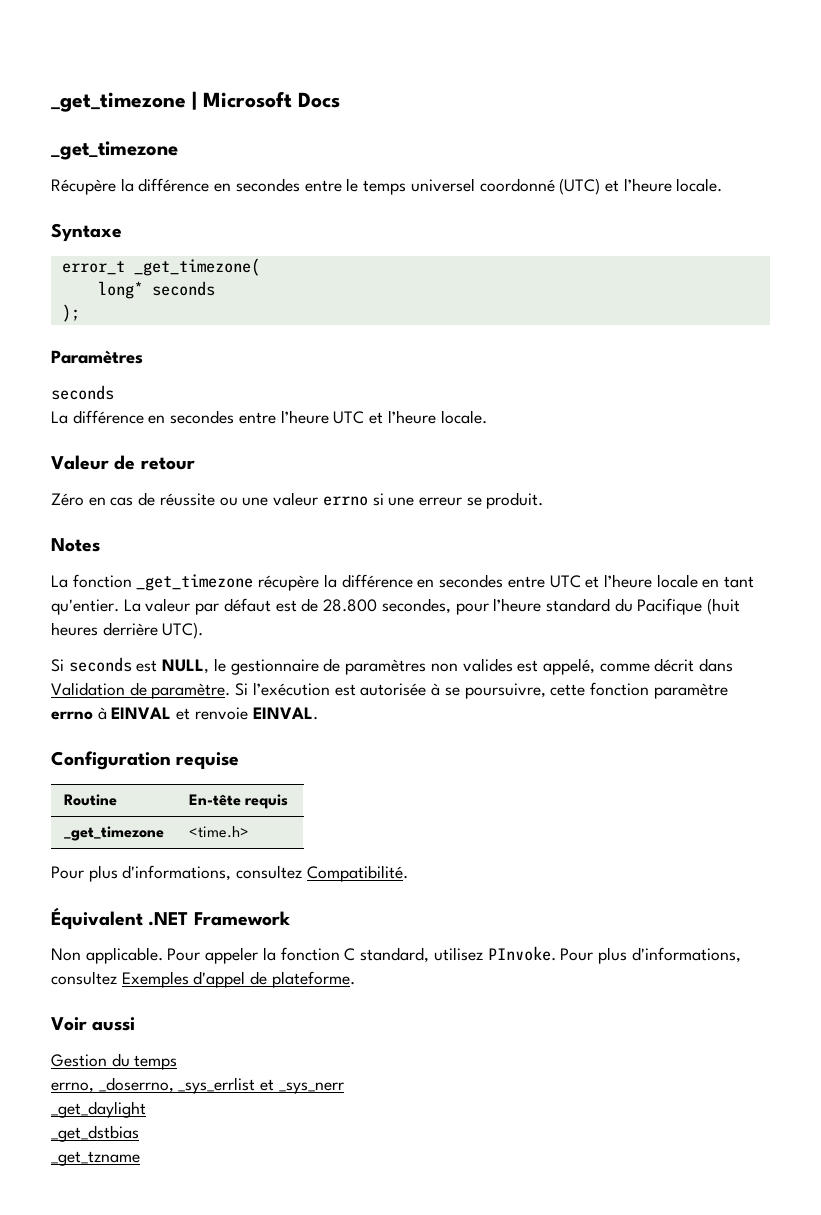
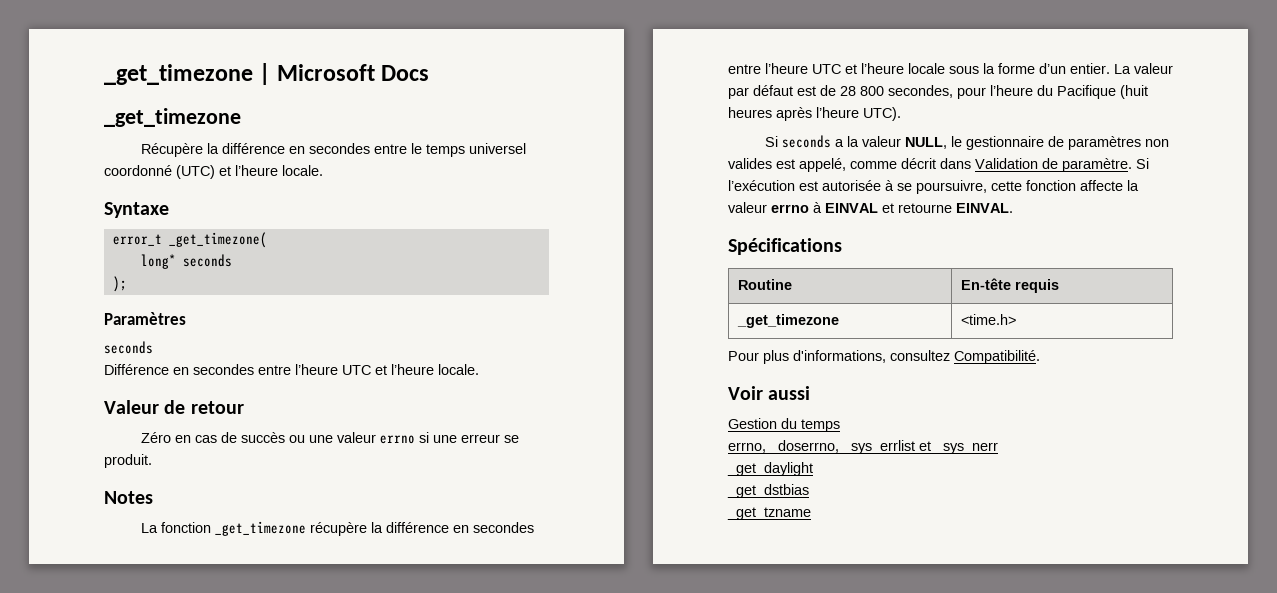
- La différence en secondes entre l’heure UTC et l’heure locale.
+ Différence en secondes entre l’heure UTC et l’heure locale.
- Zéro en cas de réussite ou une valeur errno si une erreur se produit.
+ Zéro en cas de succès ou une valeur errno si une erreur se produit.
- La fonction _get_timezone récupère la différence en secondes entre UTC et l’heure locale en tant qu'entier.
+ La fonction _get_timezone récupère la différence en secondes entre l’heure UTC et l’heure locale sous la forme d’un entier.
- La valeur par défaut est de 28.800 secondes, pour l’heure standard du Pacifique (huit heures derrière UTC).
+ La valeur par défaut est de 28 800 secondes, pour l’heure du Pacifique (huit heures après l’heure UTC).
- Si seconds est NULL, le gestionnaire de paramètres non valides est appelé, comme décrit dans Validation de paramètre.
+ Si seconds a la valeur NULL, le gestionnaire de paramètres non valides est appelé, comme décrit dans Validation de paramètre.
- Si l’exécution est autorisée à se poursuivre, cette fonction paramètre errno à EINVAL et renvoie EINVAL.
+ Si l’exécution est autorisée à se poursuivre, cette fonction affecte la valeur errno à EINVAL et retourne EINVAL.
- Configuration requise
+ Spécifications
- Équivalent .NET Framework
- Non applicable. Pour appeler la fonction C standard, utilisez PInvoke. Pour plus d'informations, consultez Exemples d'appel de plateforme.

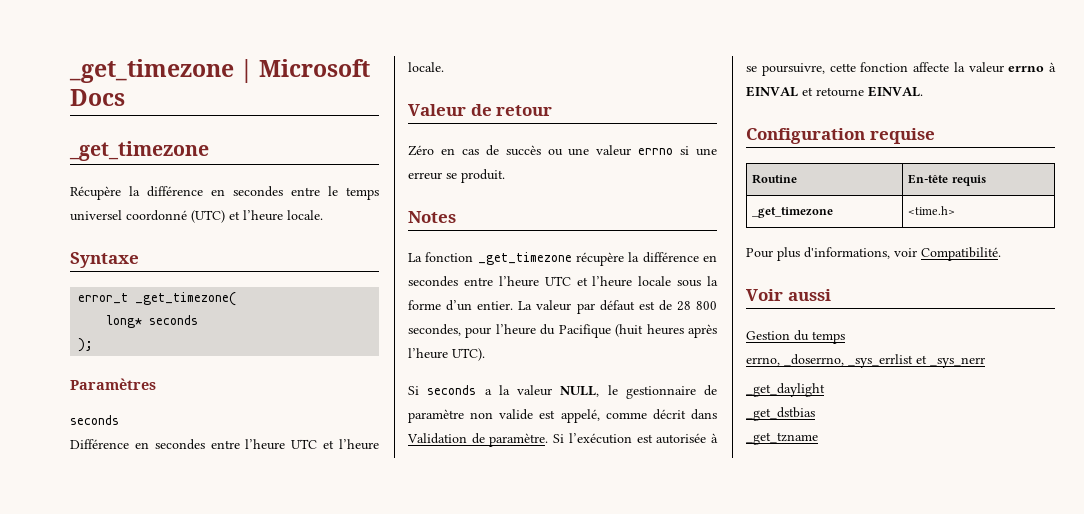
- Si seconds a la valeur NULL, le gestionnaire de paramètres non valides est appelé, comme décrit dans Validation de paramètre.
+ Si seconds a la valeur NULL, le gestionnaire de paramètre non valide est appelé, comme décrit dans Validation de paramètre.
- Spécifications
+ Configuration requise
- Pour plus d'informations, consultez Compatibilité.
+ Pour plus d'informations, voir Compatibilité.

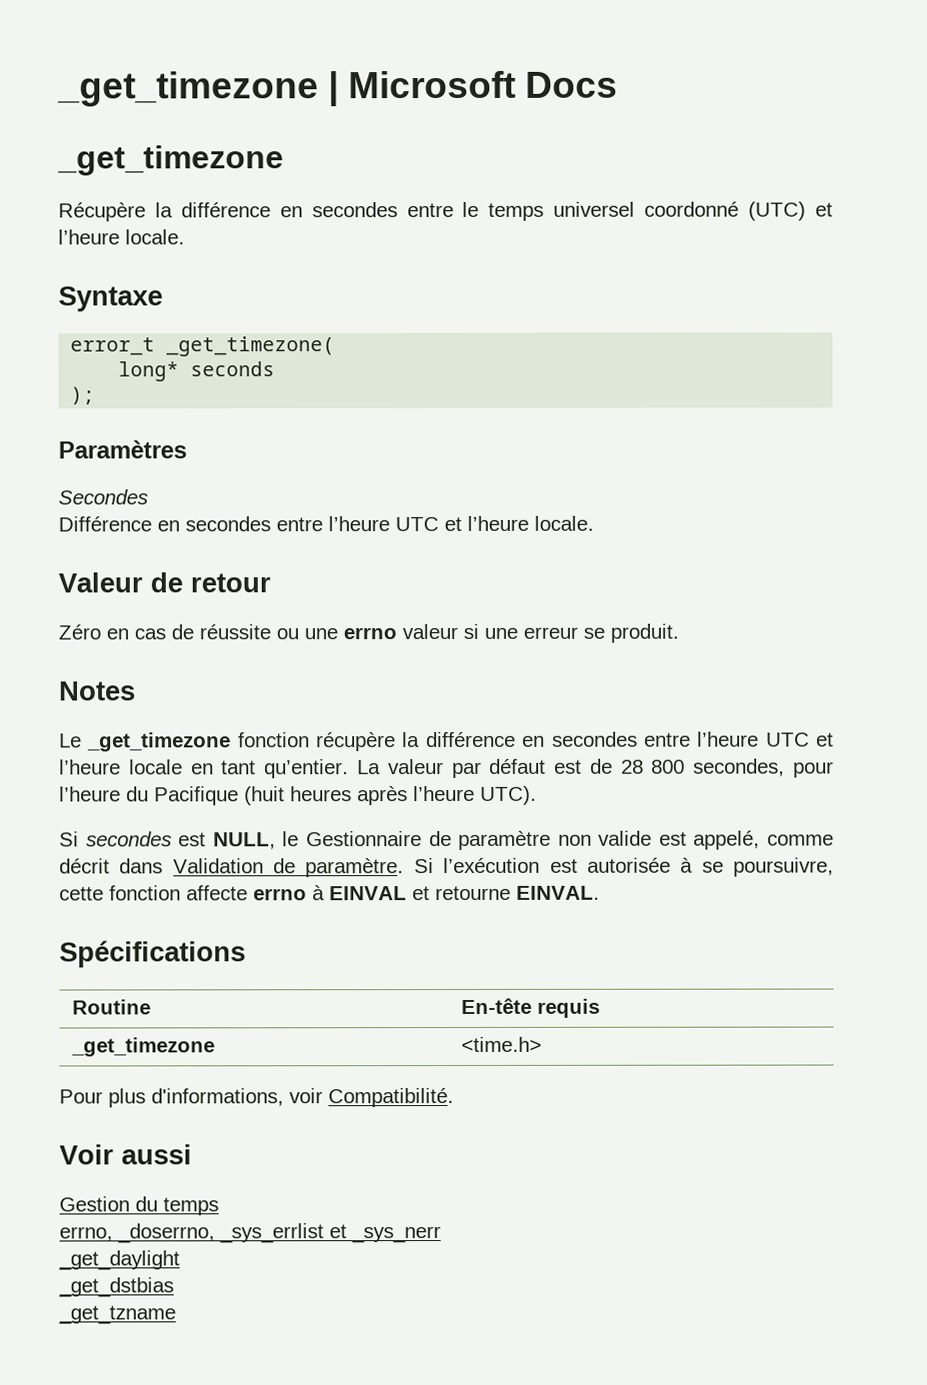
  Paramètres
- seconds
+ Secondes
- Zéro en cas de succès ou une valeur errno si une erreur se produit.
+ Zéro en cas de réussite ou une errno valeur si une erreur se produit.
- La fonction _get_timezone récupère la différence en secondes entre l’heure UTC et l’heure locale sous la forme d’un entier.
+ Le _get_timezone fonction récupère la différence en secondes entre l’heure UTC et l’heure locale en tant qu’entier.
- Si seconds a la valeur NULL, le gestionnaire de paramètre non valide est appelé, comme décrit dans Validation de paramètre.
+ Si secondes est NULL, le Gestionnaire de paramètre non valide est appelé, comme décrit dans Validation de paramètre.
- Si l’exécution est autorisée à se poursuivre, cette fonction affecte la valeur errno à EINVAL et retourne EINVAL.
+ Si l’exécution est autorisée à se poursuivre, cette fonction affecte errno à EINVAL et retourne EINVAL.
- Configuration requise
+ Spécifications

